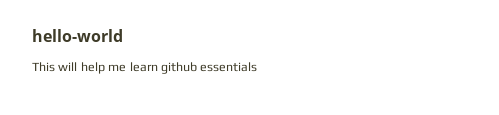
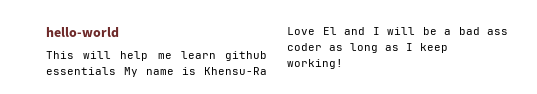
- This will help me learn github essentials
+ This will help me learn github essentials My name is Khensu-Ra Love El and I will be a bad ass coder as long as I keep working!

